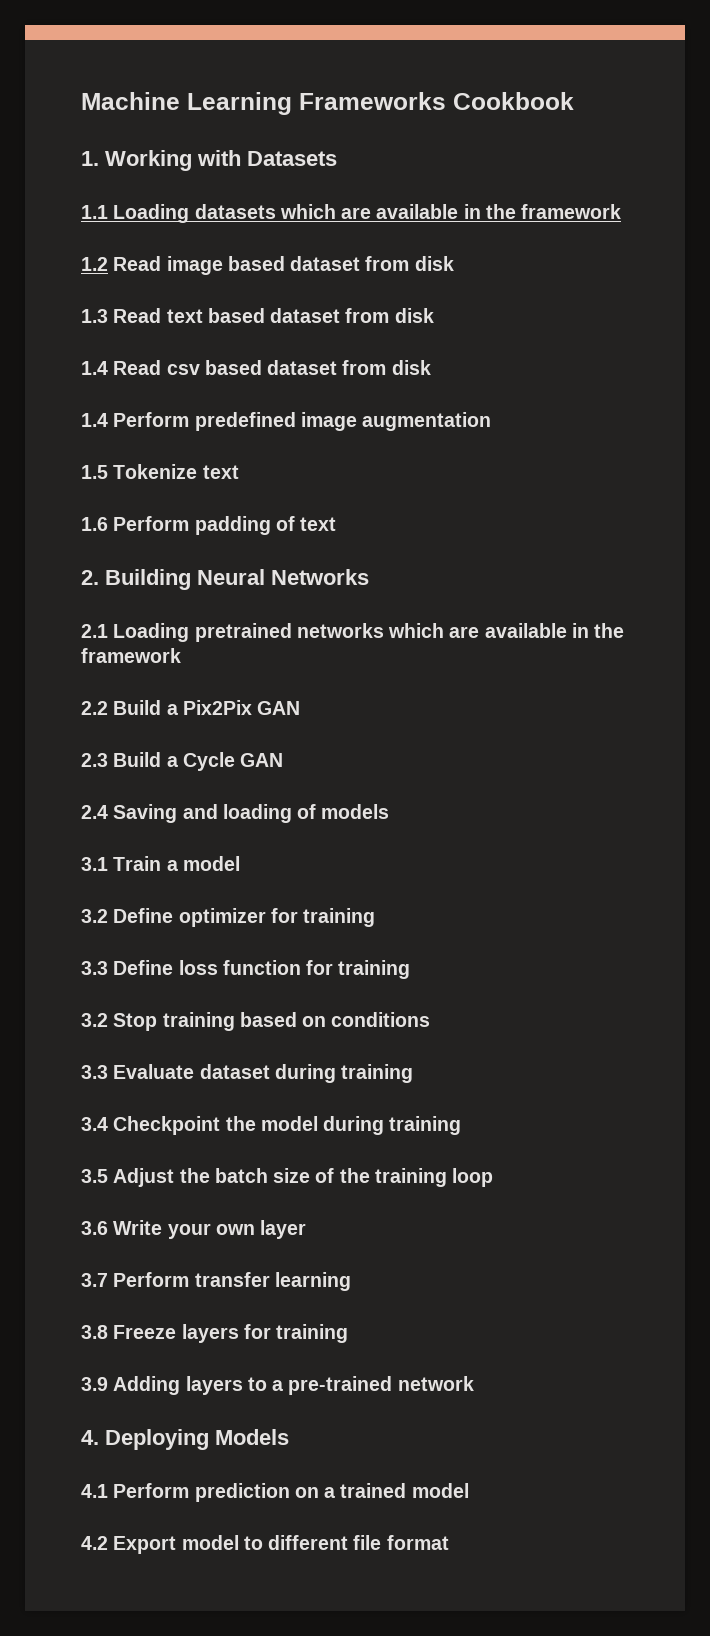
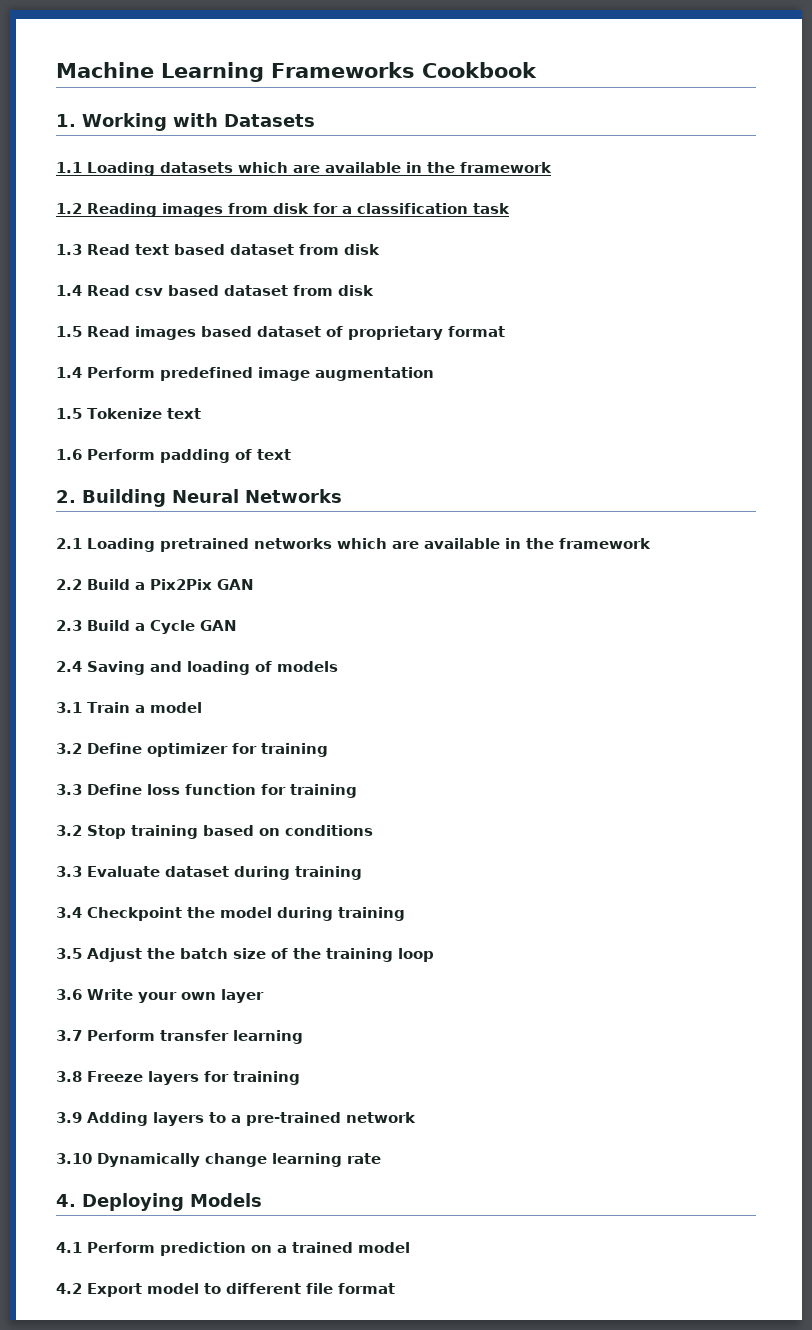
- 1.2 Read image based dataset from disk
+ 1.2 Reading images from disk for a classification task
+ 1.5 Read images based dataset of proprietary format
+ 3.10 Dynamically change learning rate

